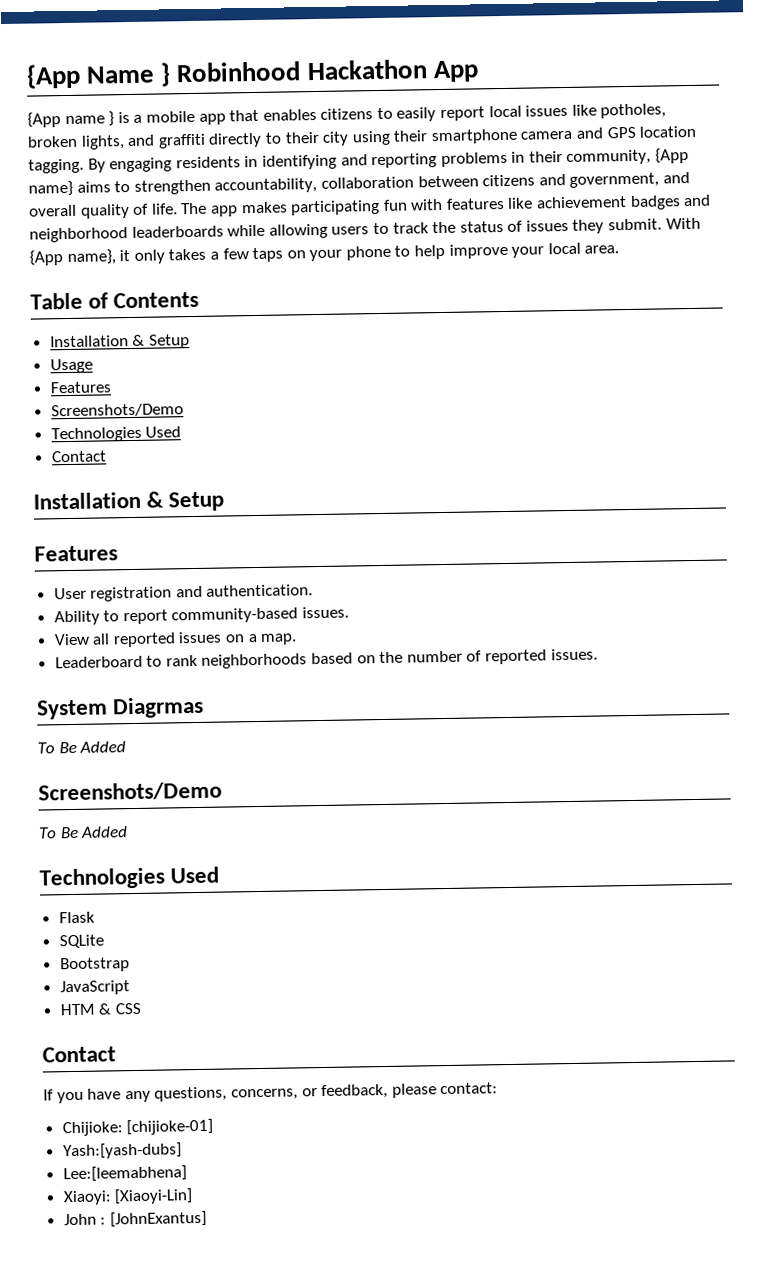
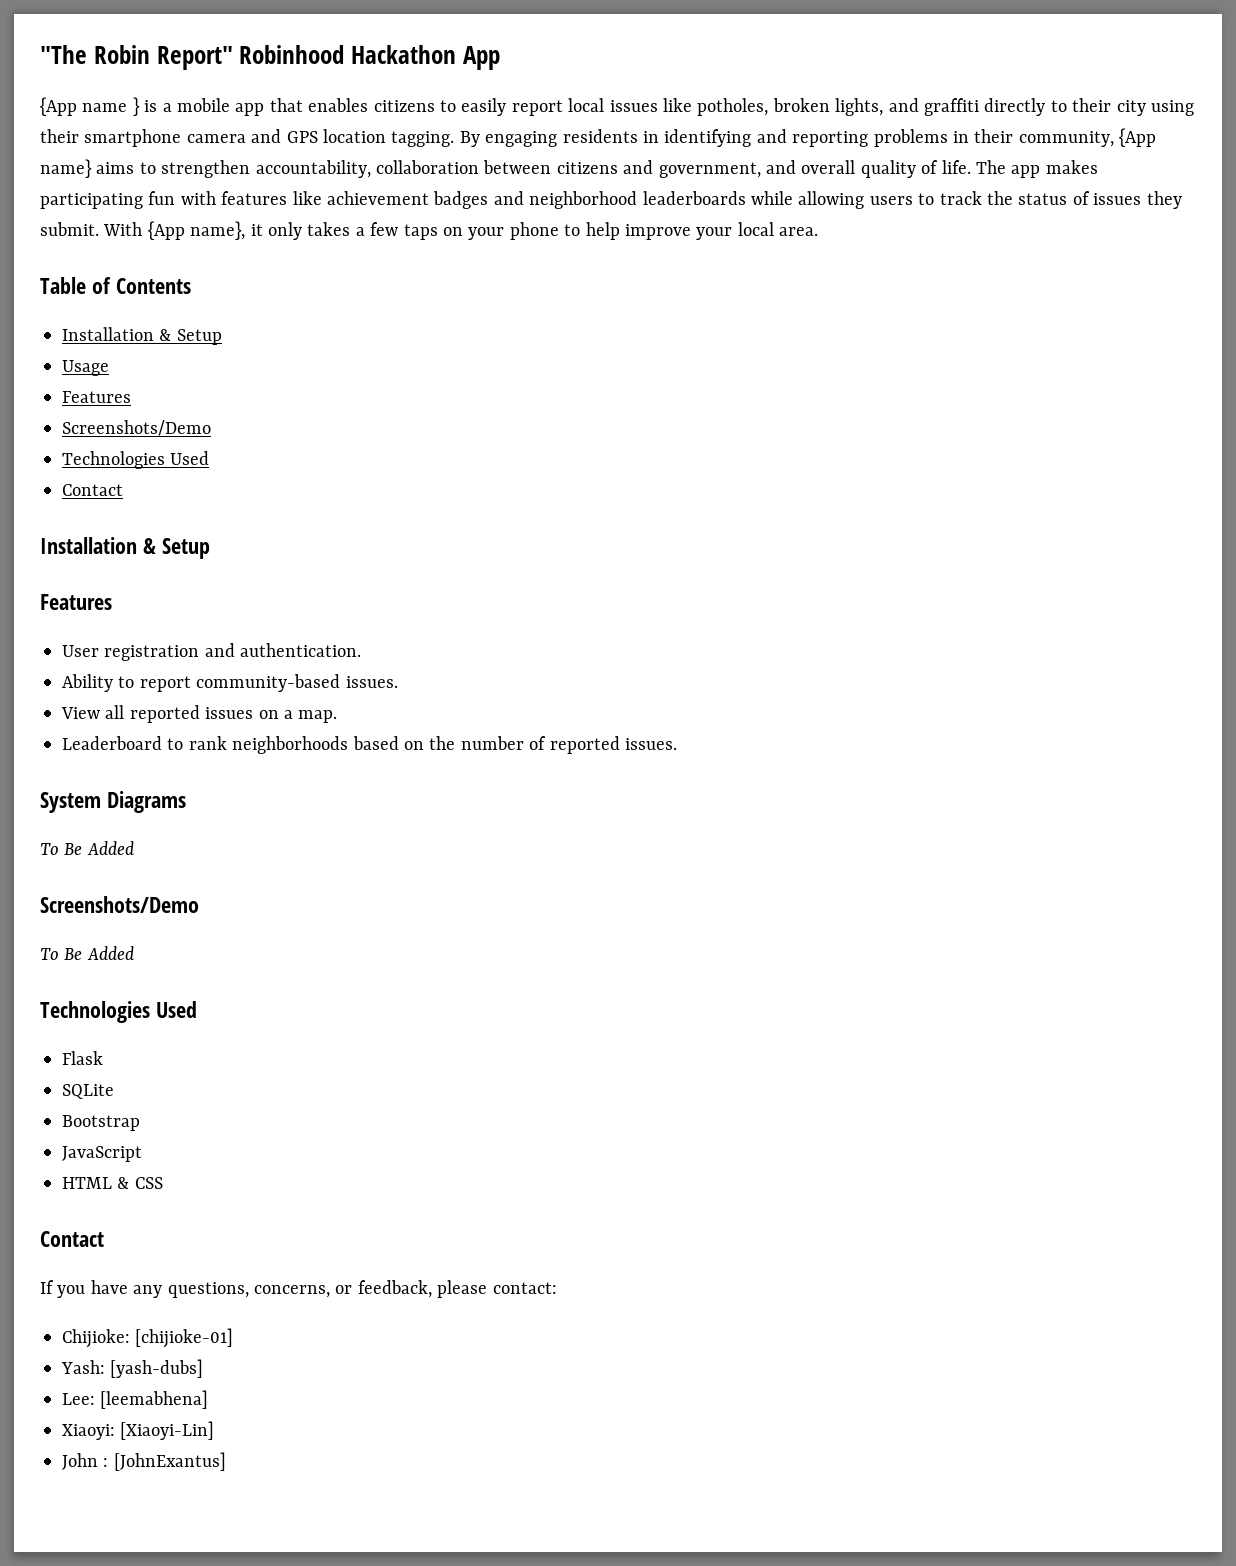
- {App Name } Robinhood Hackathon App
+ "The Robin Report" Robinhood Hackathon App
- System Diagrmas
+ System Diagrams
- HTM & CSS
+ HTML & CSS
- Yash:[yash-dubs]
- Lee:[leemabhena]
+ Yash: [yash-dubs]
+ Lee: [leemabhena]

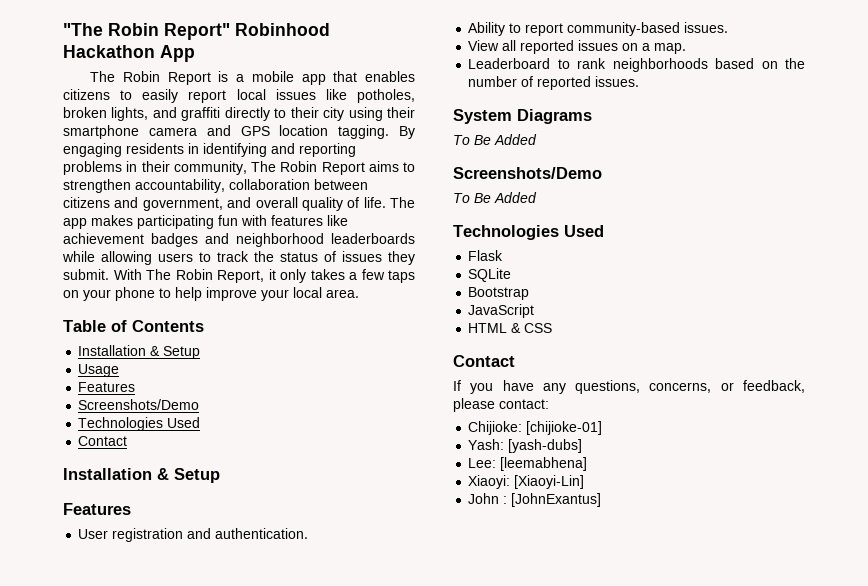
- {App name } is a mobile app that enables citizens to easily report local issues like potholes, broken lights, and graffiti directly to their city using their smartphone camera and GPS location tagging.
+ The Robin Report is a mobile app that enables citizens to easily report local issues like potholes, broken lights, and graffiti directly to their city using their smartphone camera and GPS location tagging.
- By engaging residents in identifying and reporting problems in their community, {App name} aims to strengthen accountability, collaboration between citizens and government, and overall quality of life.
+ By engaging residents in identifying and reporting problems in their community, The Robin Report aims to strengthen accountability, collaboration between citizens and government, and overall quality of life.
- With {App name}, it only takes a few taps on your phone to help improve your local area.
+ With The Robin Report, it only takes a few taps on your phone to help improve your local area.

